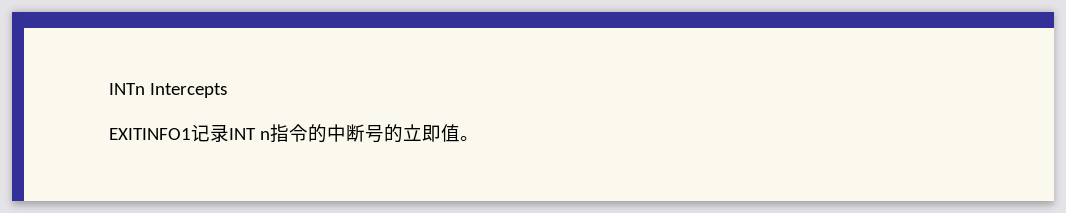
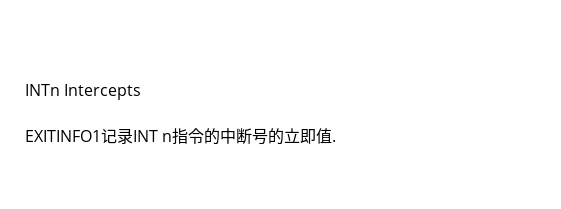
- EXITINFO1记录INT n指令的中断号的立即值。
+ EXITINFO1记录INT n指令的中断号的立即值.

